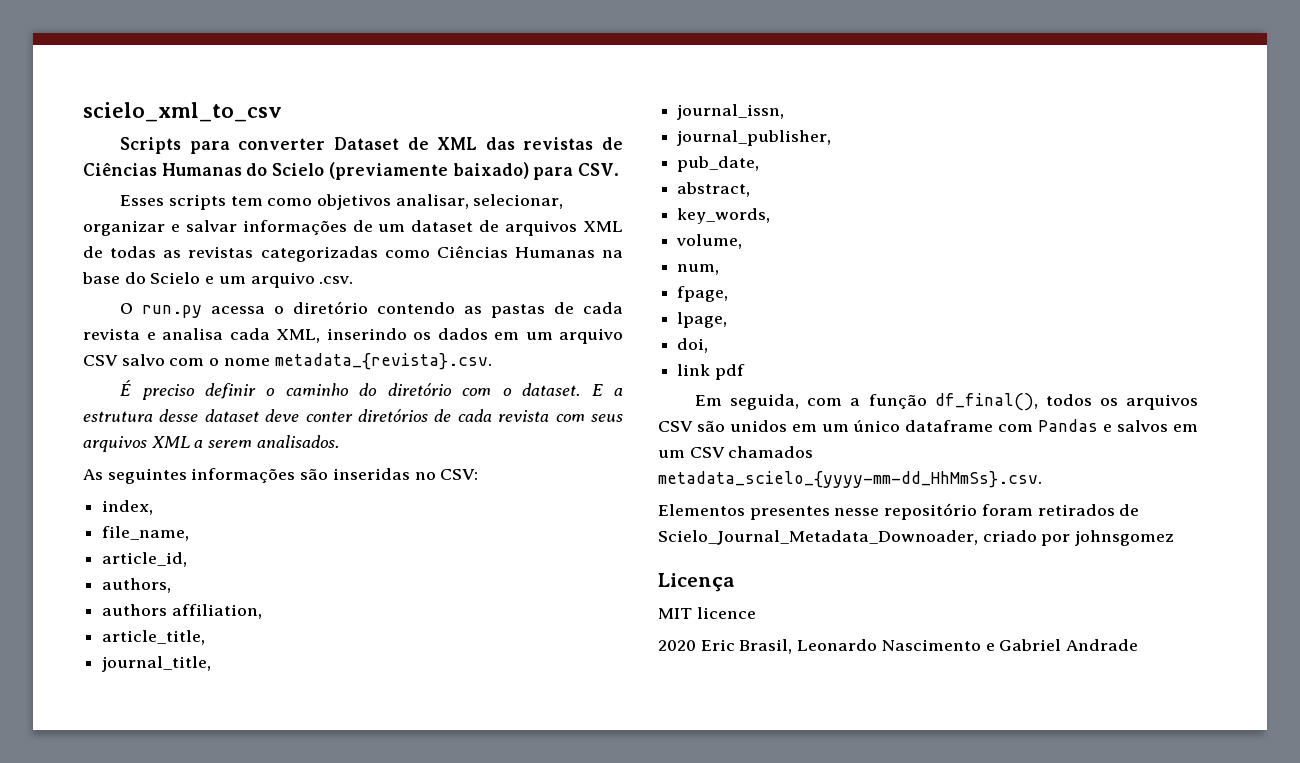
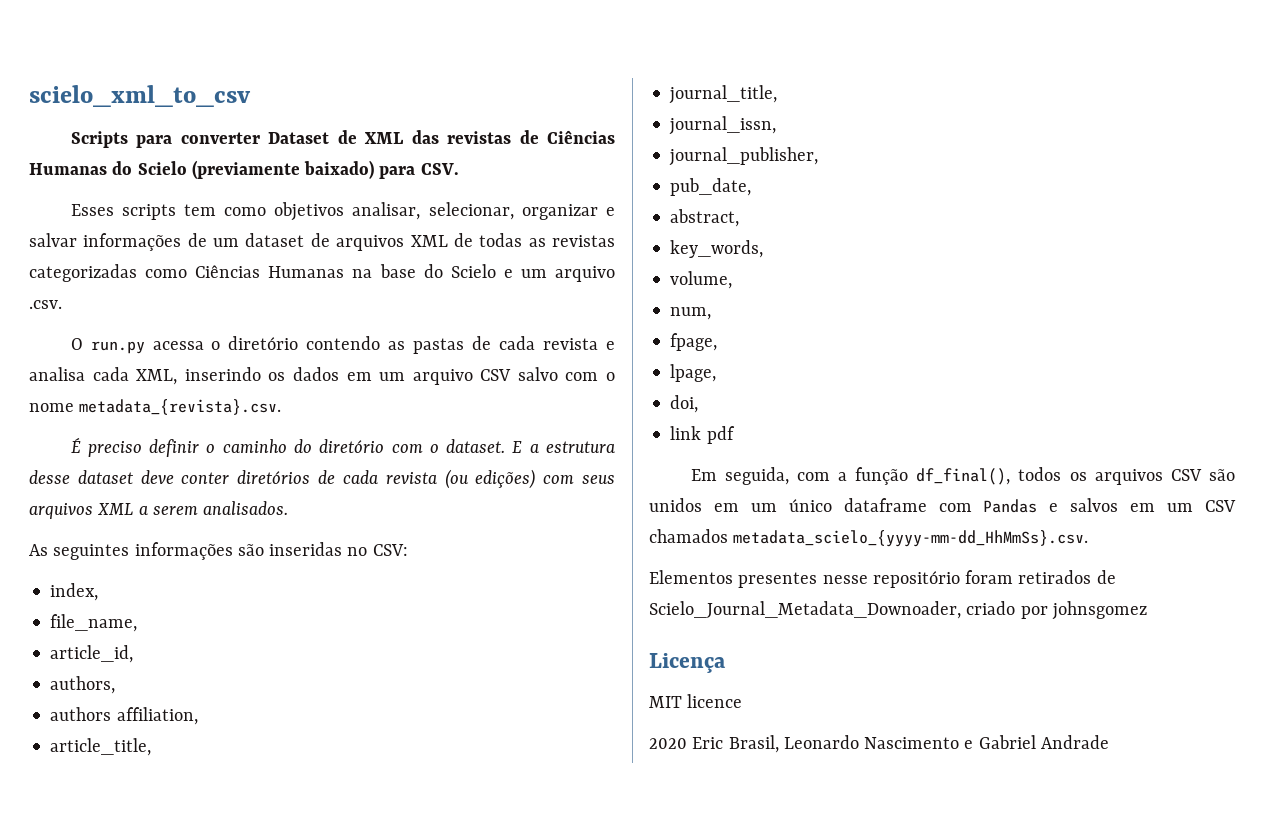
- E a estrutura desse dataset deve conter diretórios de cada revista com seus arquivos XML a serem analisados.
+ E a estrutura desse dataset deve conter diretórios de cada revista (ou edições) com seus arquivos XML a serem analisados.

